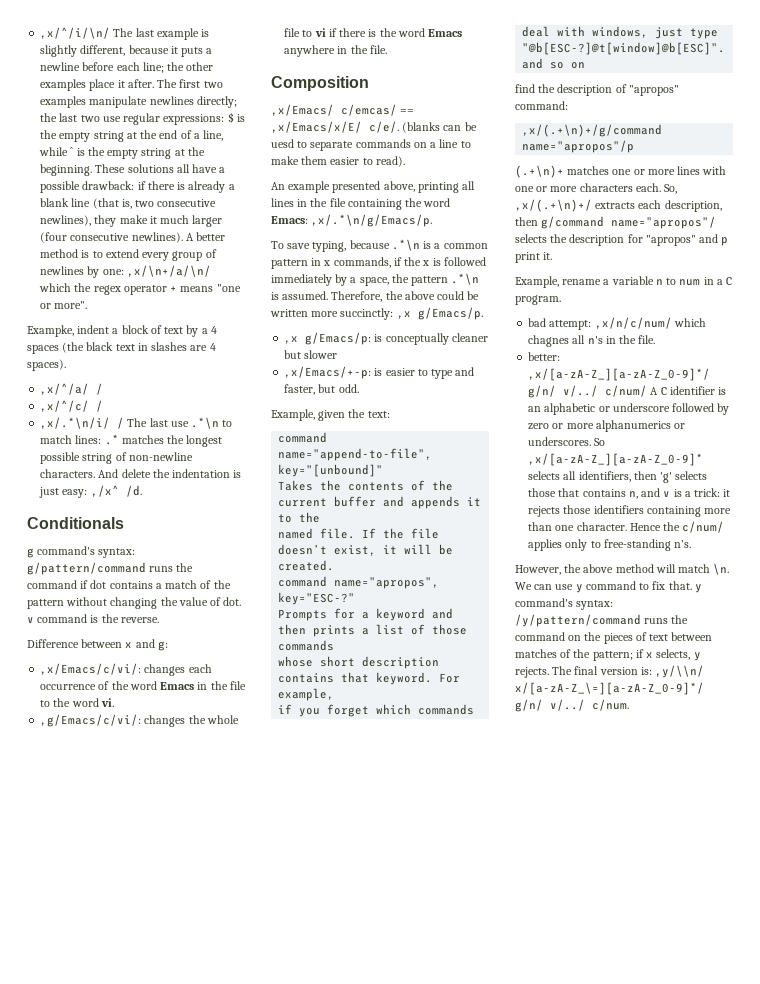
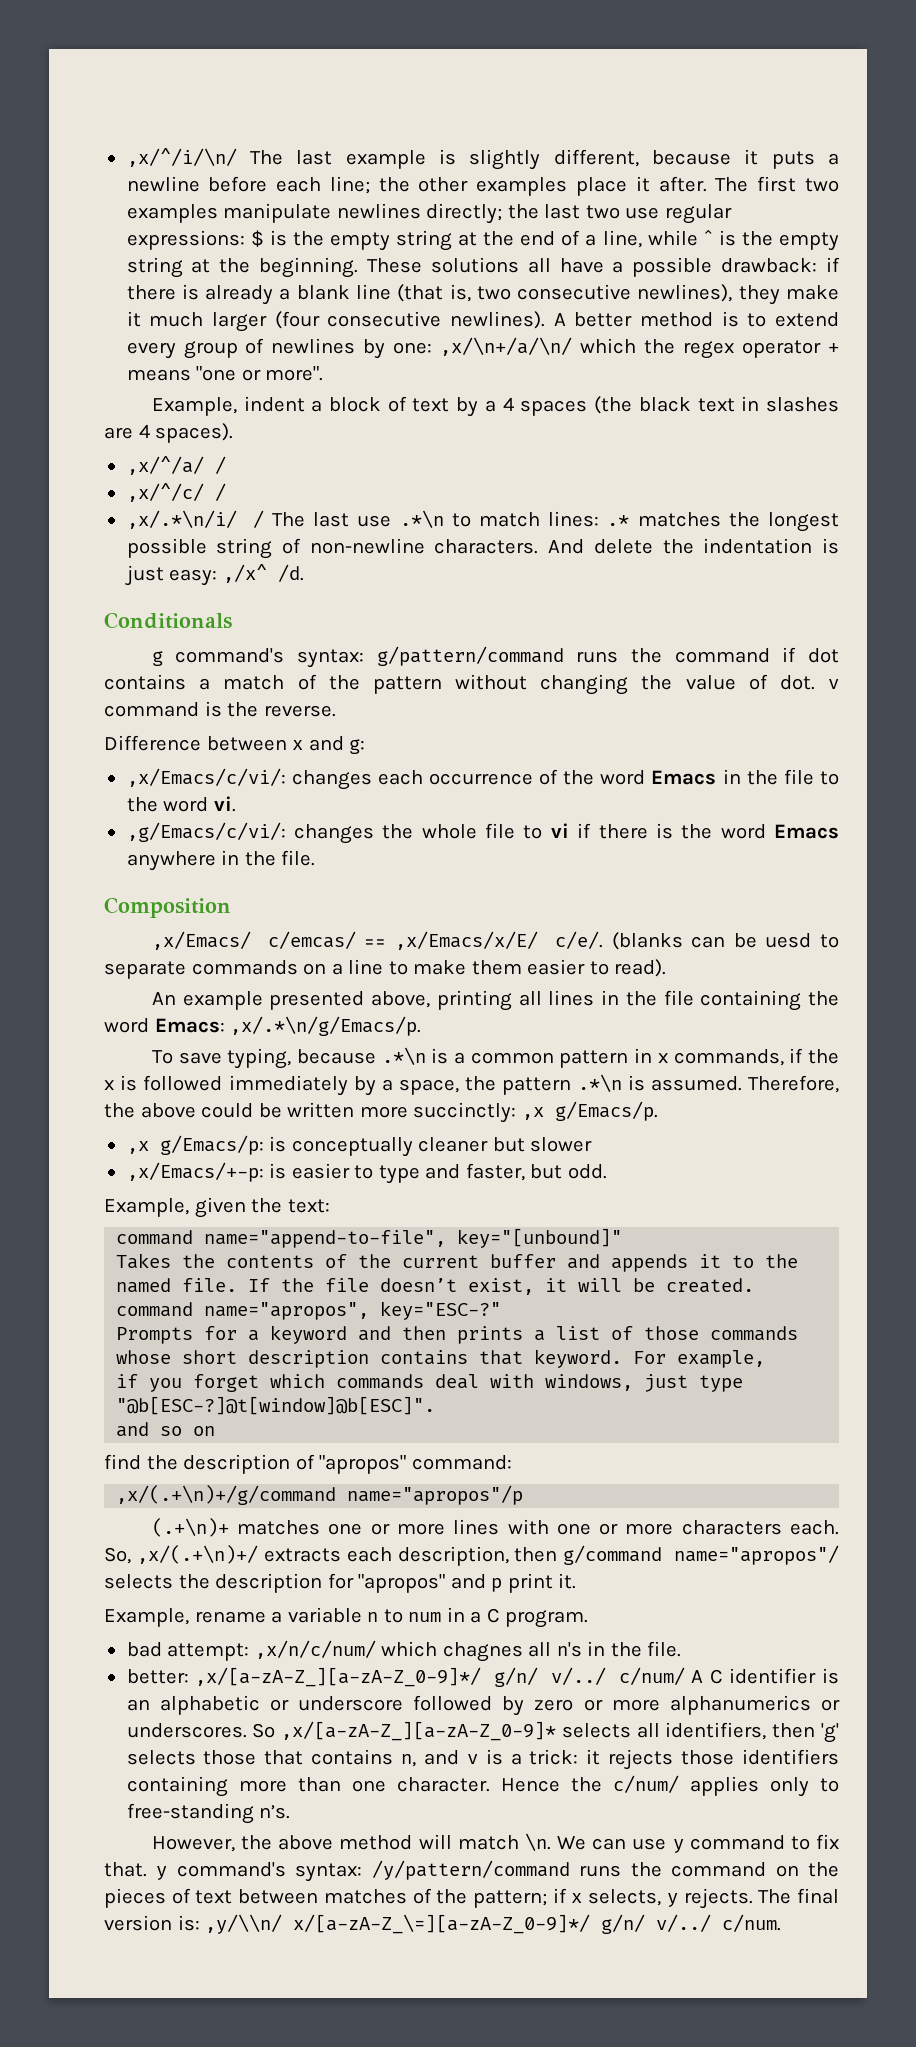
- Exampke, indent a block of text by a 4 spaces (the black text in slashes are 4 spaces).
+ Example, indent a block of text by a 4 spaces (the black text in slashes are 4 spaces).

